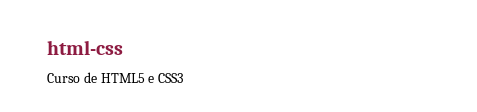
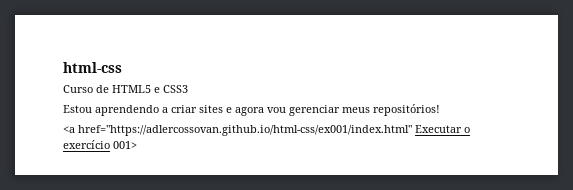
+ Estou aprendendo a criar sites e agora vou gerenciar meus repositórios!
+ <a href="https://adlercossovan.github.io/html-css/ex001/index.html" Executar o exercício 001>

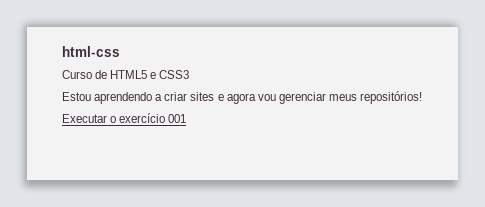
- <a href="https://adlercossovan.github.io/html-css/ex001/index.html" Executar o exercício 001>
+ Executar o exercício 001

